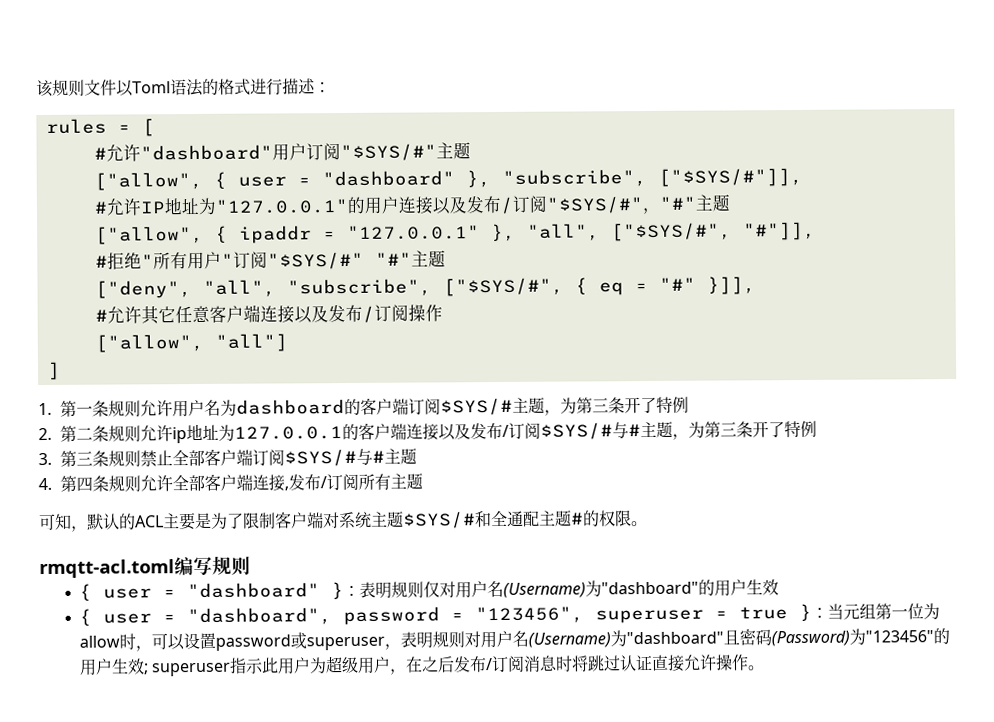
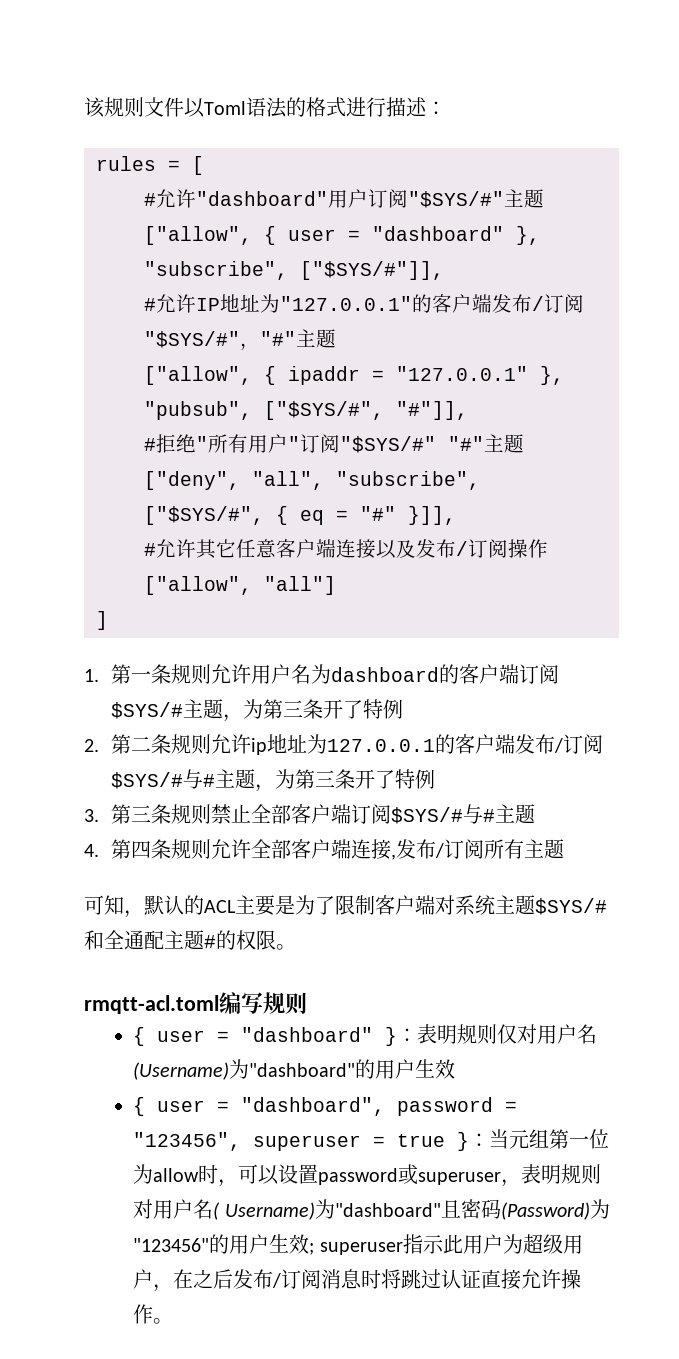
- #允许IP地址为"127.0.0.1"的用户连接以及发布/订阅"$SYS/#"，"#"主题
+ #允许IP地址为"127.0.0.1"的客户端发布/订阅"$SYS/#"，"#"主题
- ["allow", { ipaddr = "127.0.0.1" }, "all", ["$SYS/#", "#"]],
+ ["allow", { ipaddr = "127.0.0.1" }, "pubsub", ["$SYS/#", "#"]],
- 2.第二条规则允许ip地址为127.0.0.1的客户端连接以及发布/订阅$SYS/#与#主题，为第三条开了特例
+ 2.第二条规则允许ip地址为127.0.0.1的客户端发布/订阅$SYS/#与#主题，为第三条开了特例
- { user = "dashboard", password = "123456", superuser = true }：当元组第一位为allow时，可以设置password或superuser，表明规则对用户名(Username)为"dashboard"且密码(Password)为"123456"的用户生效; superuser指示此用户为超级用户，在之后发布/订阅消息时将跳过认证直接允许操作。
+ { user = "dashboard", password = "123456", superuser = true }：当元组第一位为allow时，可以设置password或superuser，表明规则对用户名( Username)为"dashboard"且密码(Password)为"123456"的用户生效; superuser指示此用户为超级用户，在之后发布/订阅消息时将跳过认证直接允许操作。

